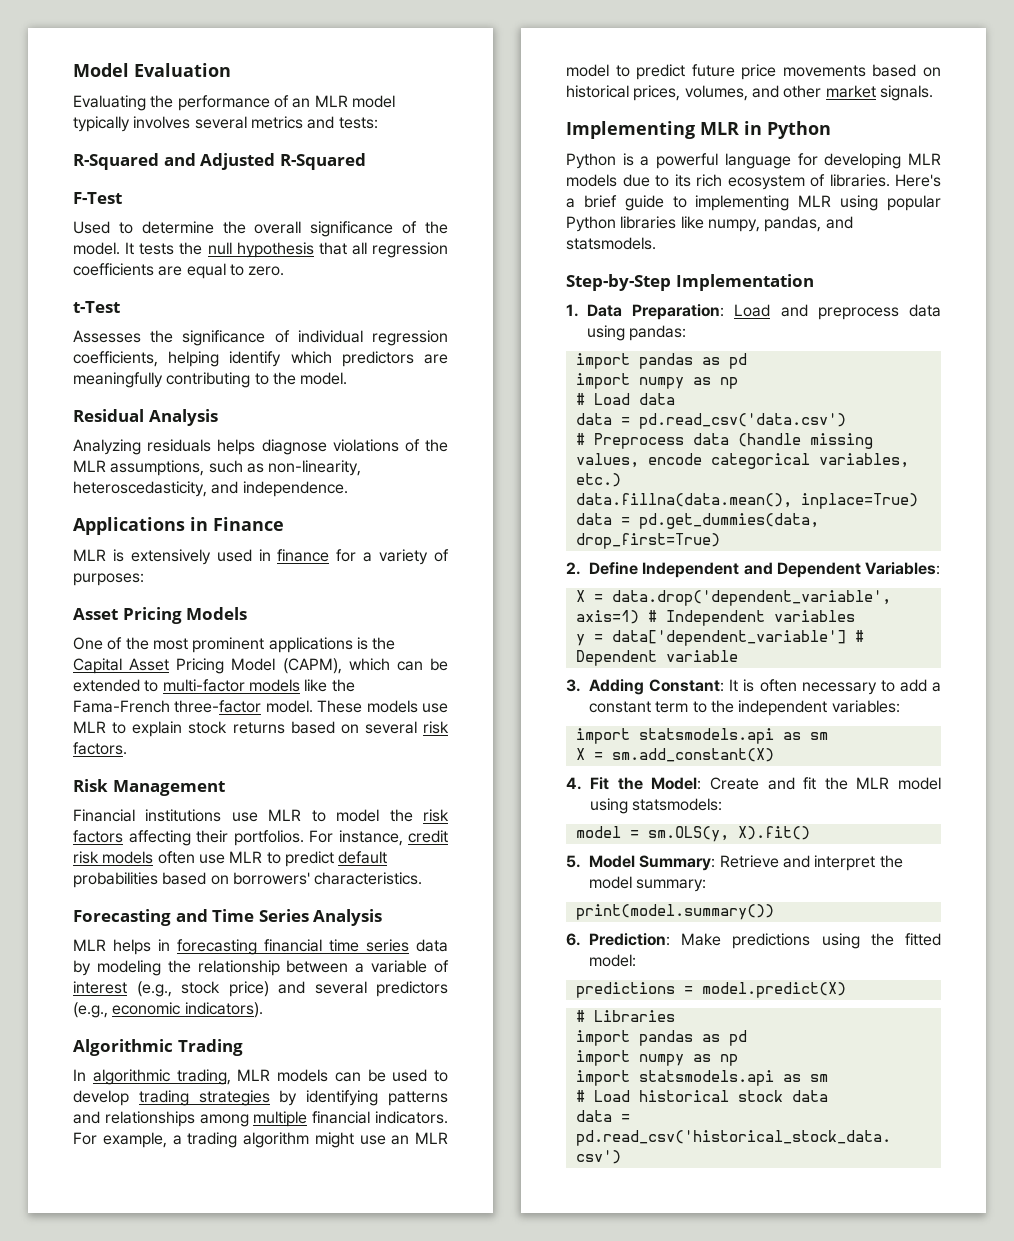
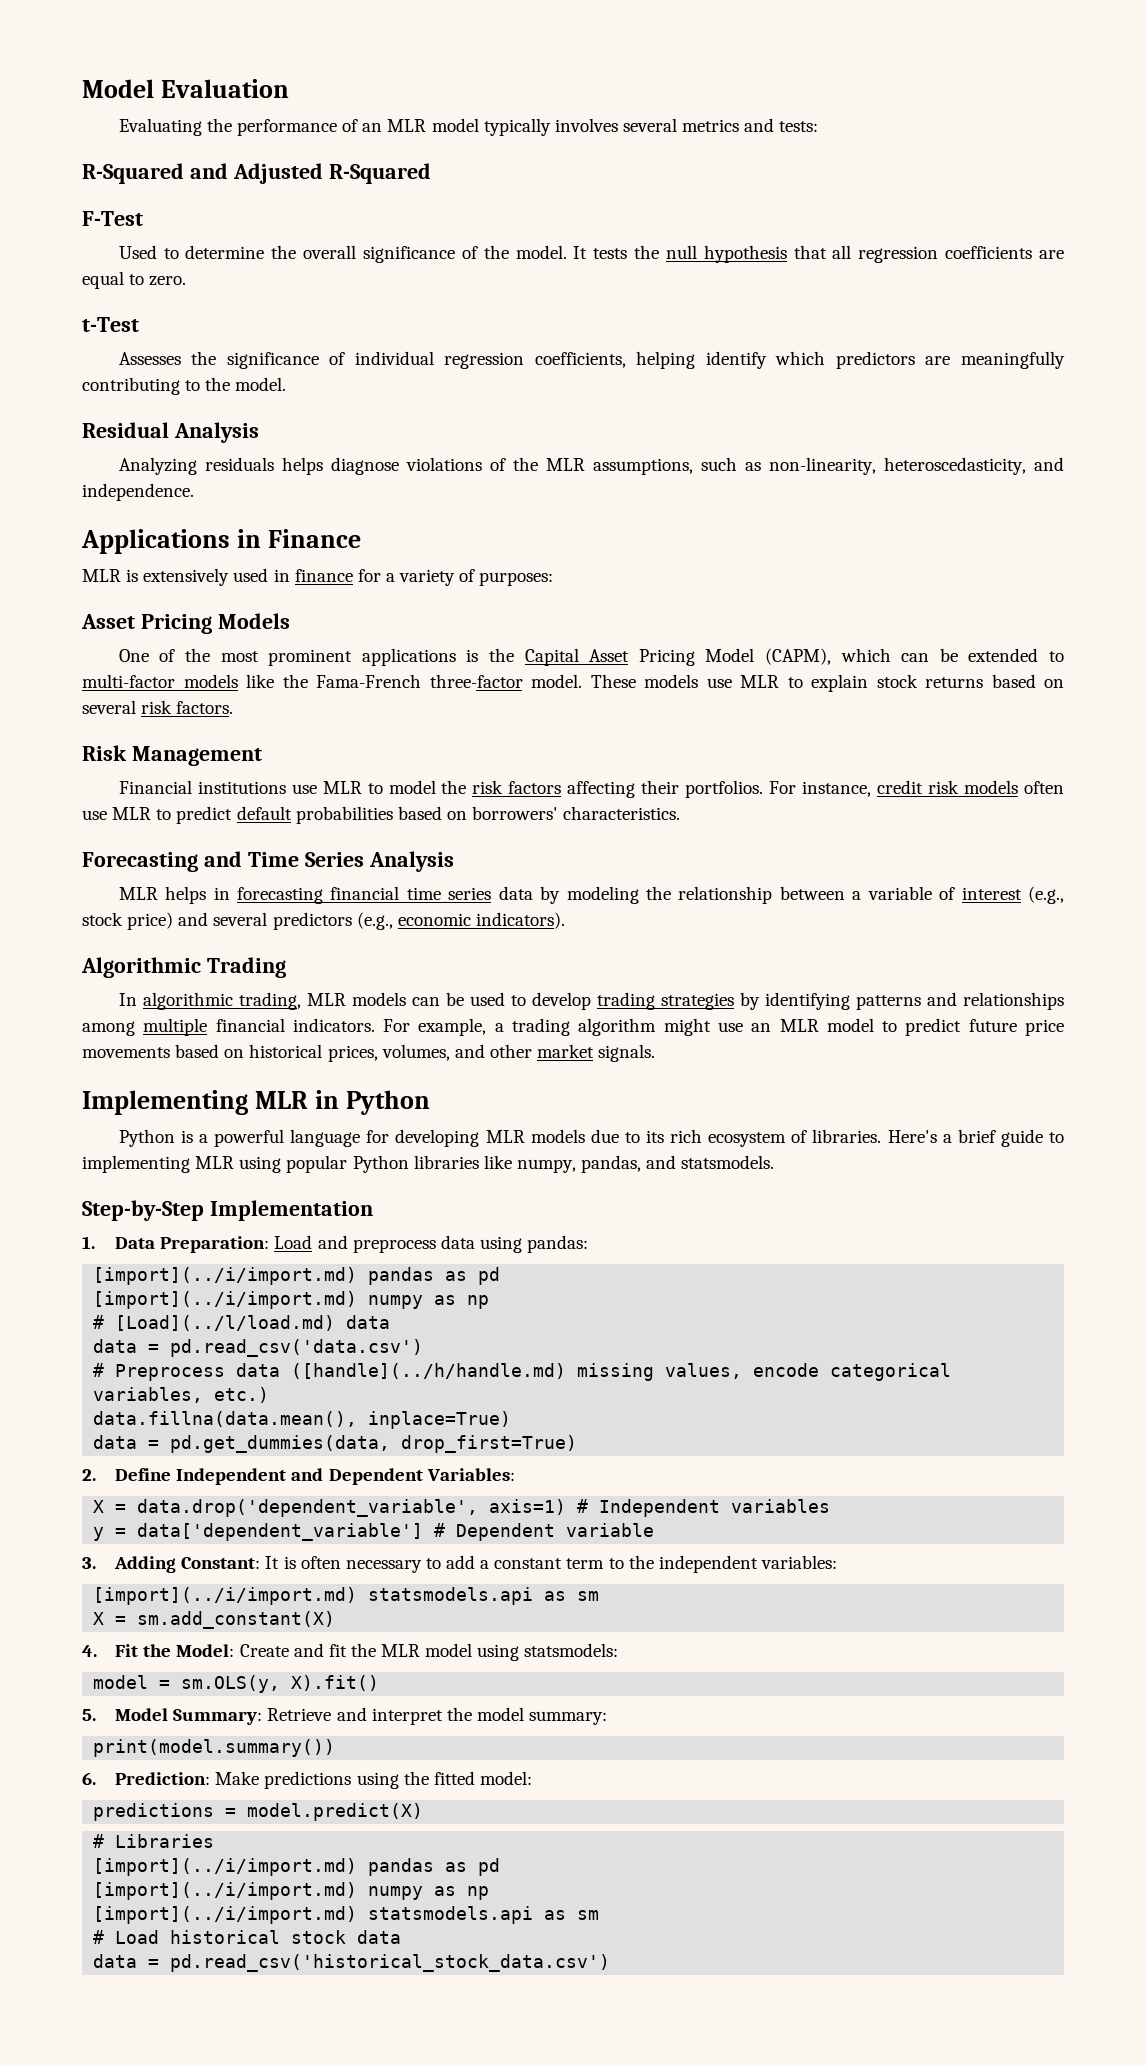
  1. Data Preparation: Load and preprocess data using pandas:
- import pandas as pd
- import numpy as np
+ [import](../i/import.md) pandas as pd
+ [import](../i/import.md) numpy as np
- # Load data
+ # [Load](../l/load.md) data
- # Preprocess data (handle missing values, encode categorical variables, etc.)
+ # Preprocess data ([handle](../h/handle.md) missing values, encode categorical variables, etc.)
  3. Adding Constant: It is often necessary to add a constant term to the independent variables:
- import statsmodels.api as sm
+ [import](../i/import.md) statsmodels.api as sm
  # Libraries
- import pandas as pd
- import numpy as np
- import statsmodels.api as sm
+ [import](../i/import.md) pandas as pd
+ [import](../i/import.md) numpy as np
+ [import](../i/import.md) statsmodels.api as sm

